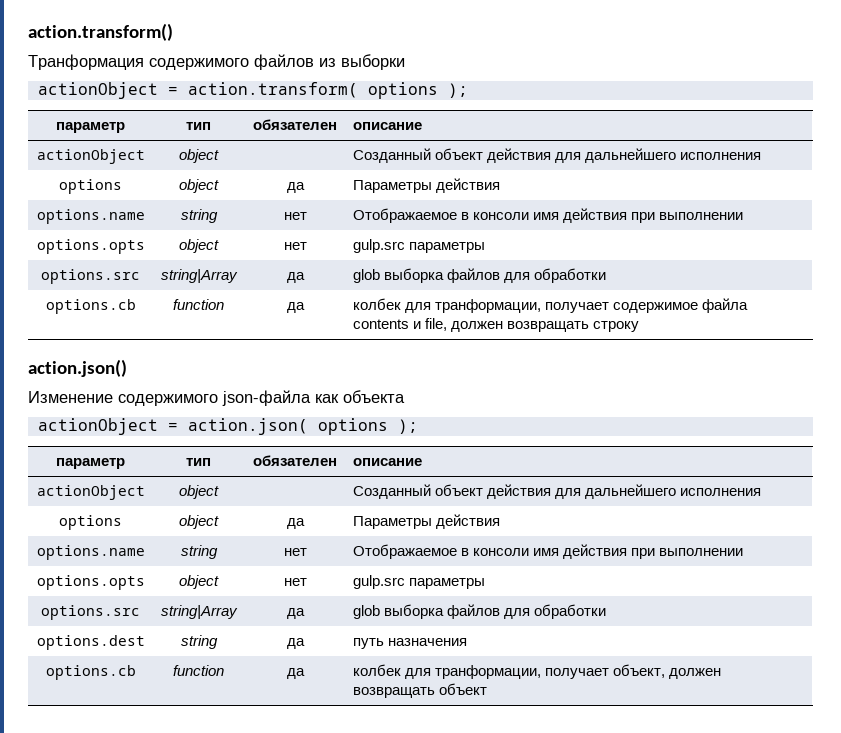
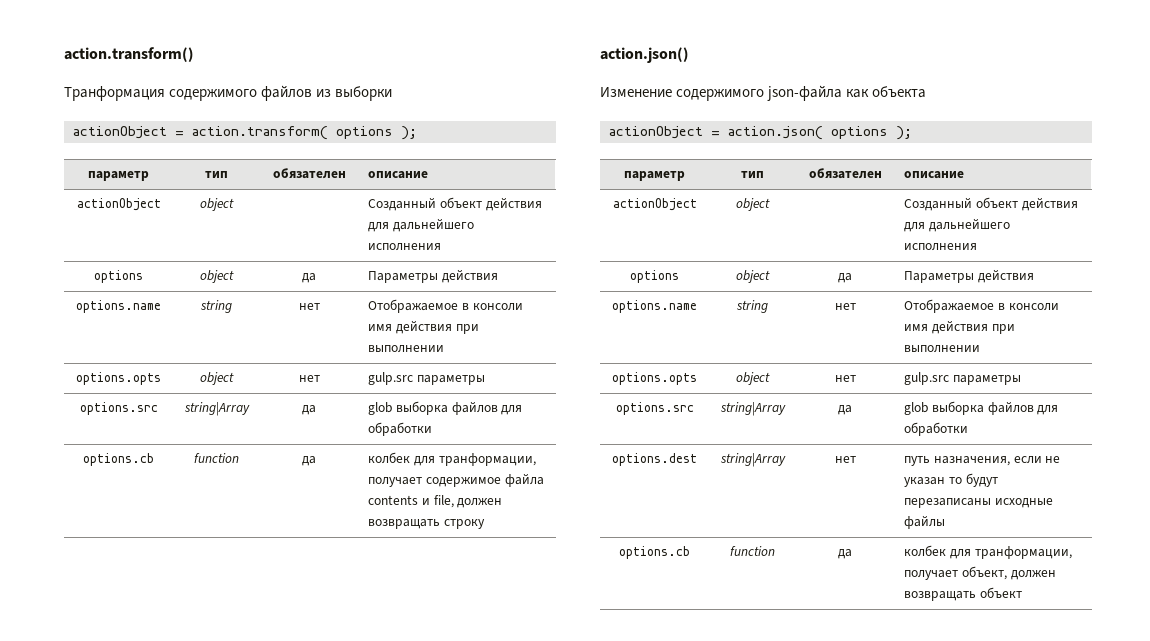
- options.dest | string | да | путь назначения
+ options.dest | string|Array | нет | путь назначения, если не указан то будут перезаписаны исходные файлы

